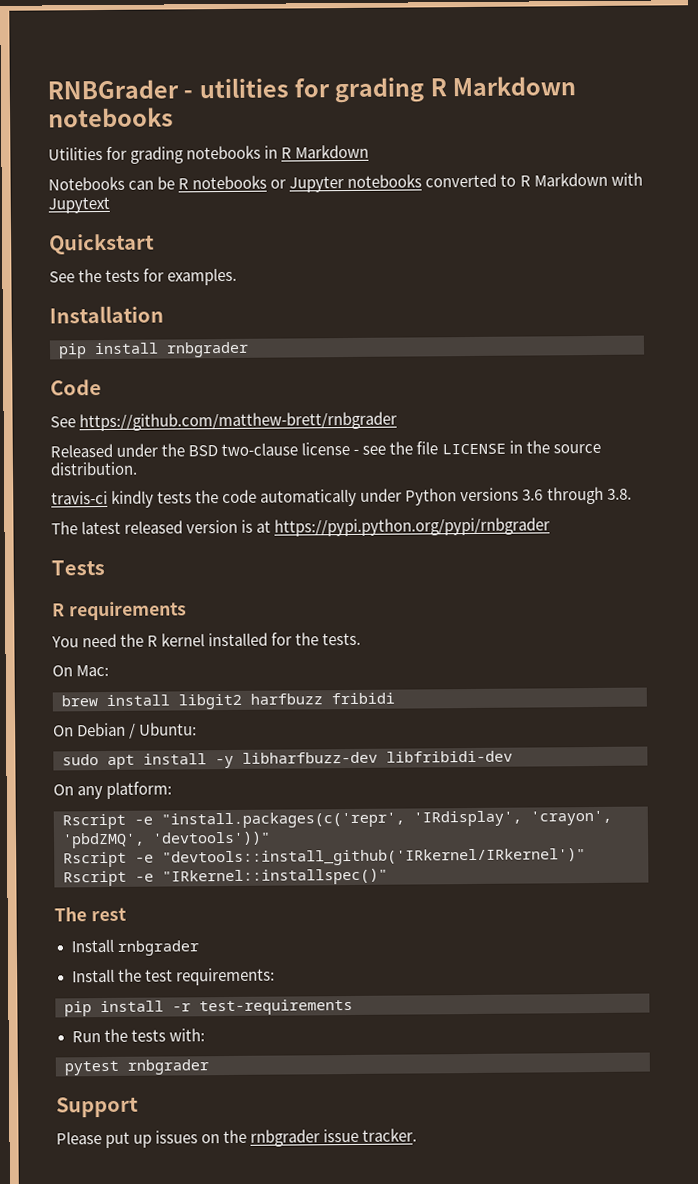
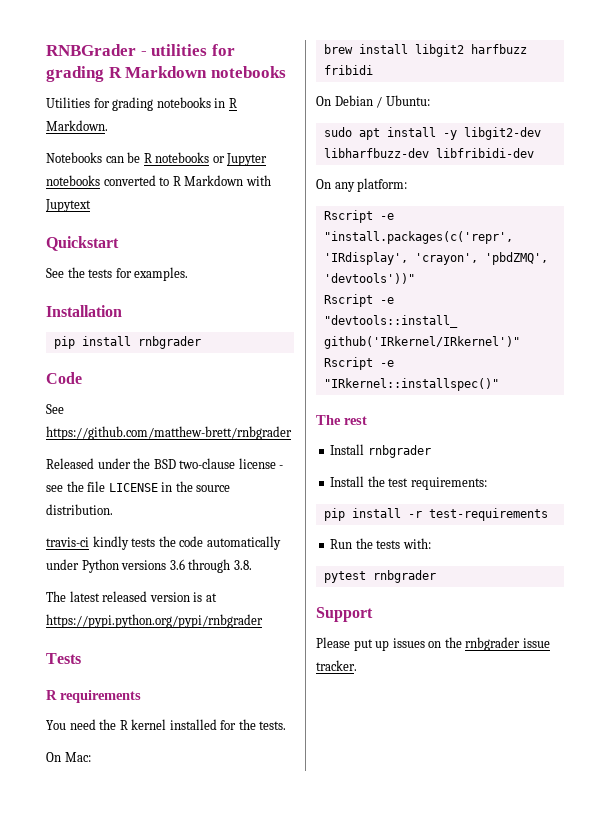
- Utilities for grading notebooks in R Markdown
+ Utilities for grading notebooks in R Markdown.
- sudo apt install -y libharfbuzz-dev libfribidi-dev
+ sudo apt install -y libgit2-dev libharfbuzz-dev libfribidi-dev

